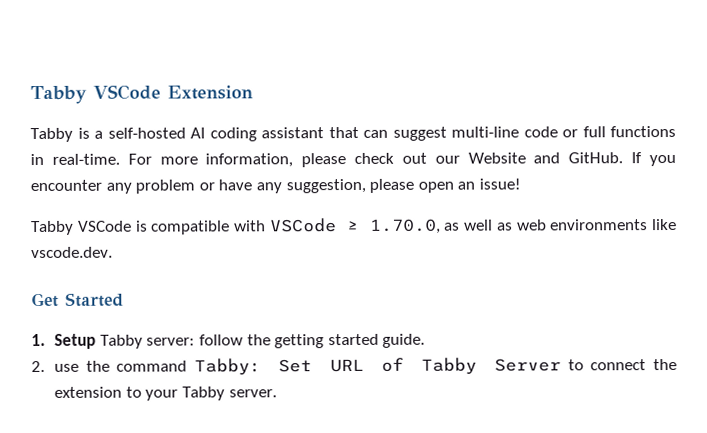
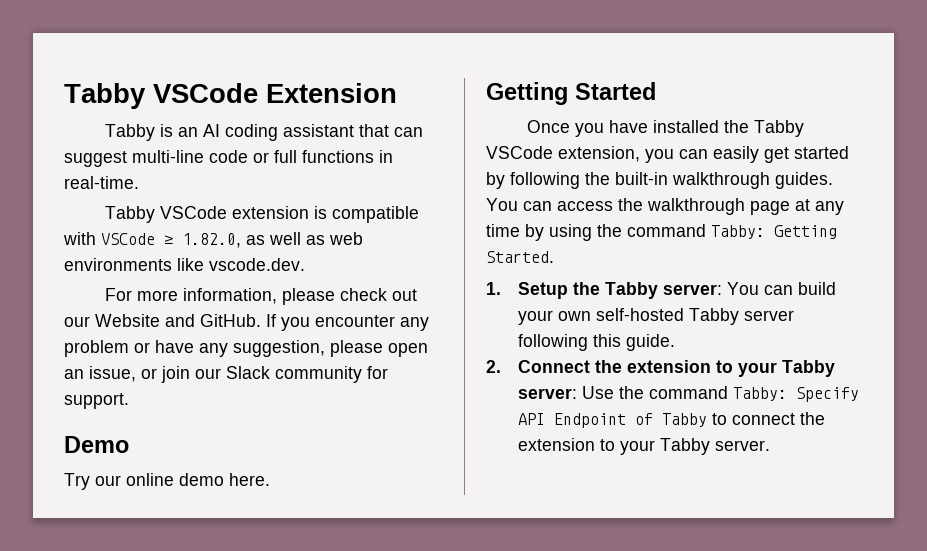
- Tabby is a self-hosted AI coding assistant that can suggest multi-line code or full functions in real-time. For more information, please check out our Website and GitHub.
+ Tabby is an AI coding assistant that can suggest multi-line code or full functions in real-time.
+ Tabby VSCode extension is compatible with VSCode ≥ 1.82.0, as well as web environments like vscode.dev.
+ For more information, please check out our Website and GitHub.
- If you encounter any problem or have any suggestion, please open an issue!
- Tabby VSCode is compatible with VSCode ≥ 1.70.0, as well as web environments like vscode.dev.
- Get Started
+ If you encounter any problem or have any suggestion, please open an issue, or join our Slack community for support.
+ Demo
+ Try our online demo here.
+ Getting Started
+ Once you have installed the Tabby VSCode extension, you can easily get started by following the built-in walkthrough guides. You can access the walkthrough page at any time by using the command Tabby: Getting Started.
- 1. Setup Tabby server: follow the getting started guide.
- 2. use the command Tabby: Set URL of Tabby Server to connect the extension to your Tabby server.
+ 1. Setup the Tabby server: You can build your own self-hosted Tabby server following this guide.
+ 2. Connect the extension to your Tabby server: Use the command Tabby: Specify API Endpoint of Tabby to connect the extension to your Tabby server.

